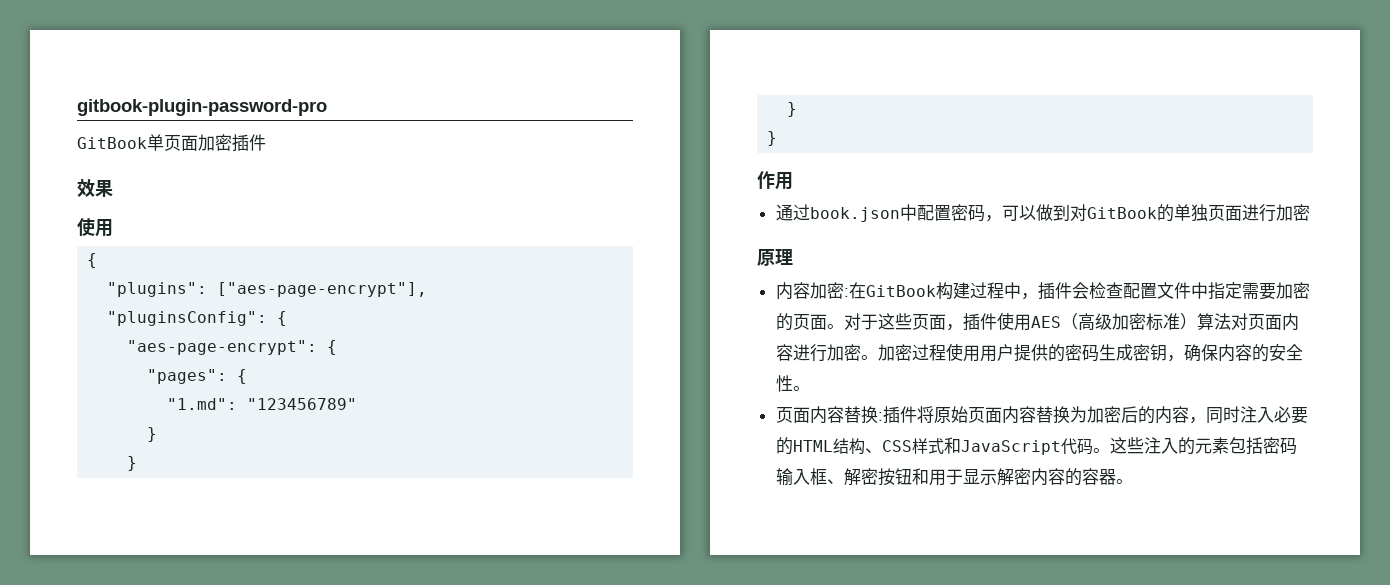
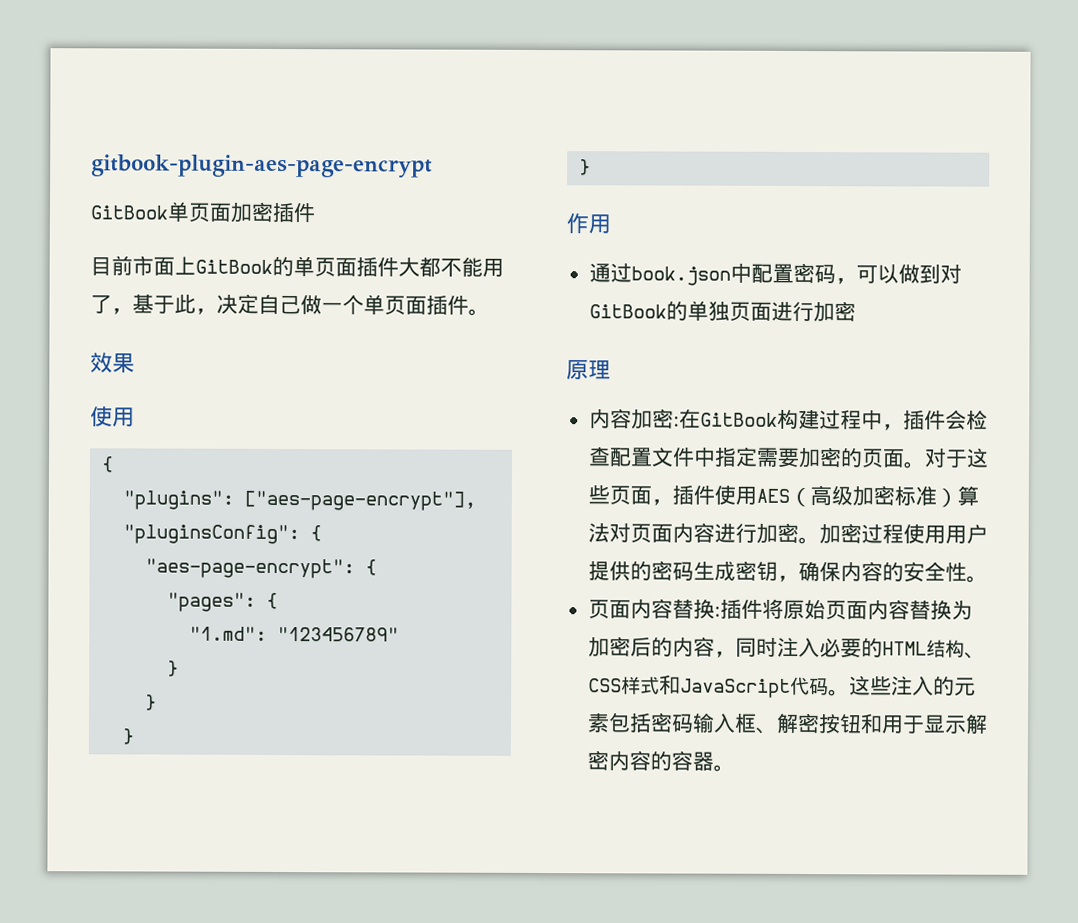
- gitbook-plugin-password-pro
+ gitbook-plugin-aes-page-encrypt
+ 目前市面上GitBook的单页面插件大都不能用了，基于此，决定自己做一个单页面插件。

